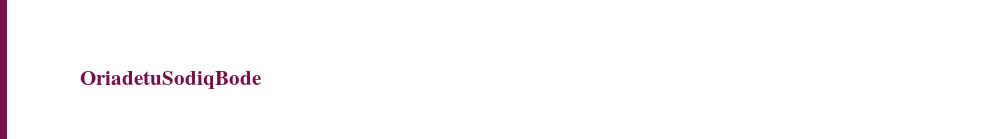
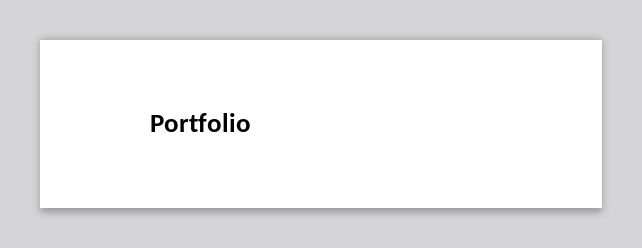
- OriadetuSodiqBode
+ Portfolio

